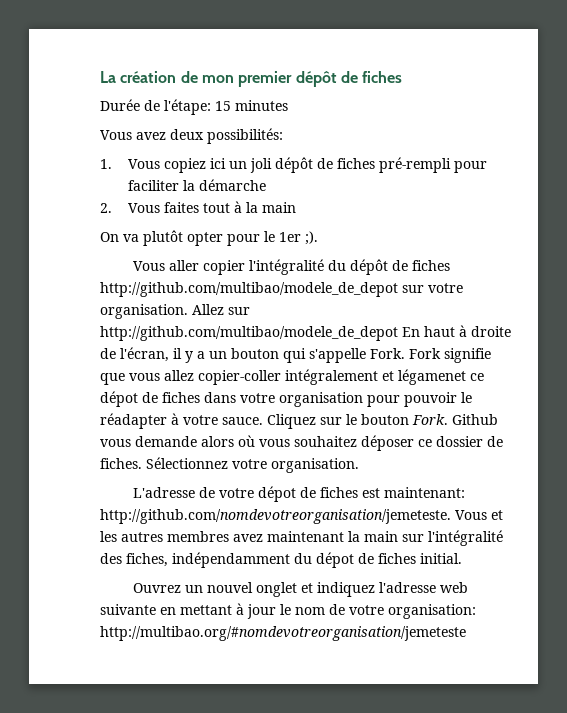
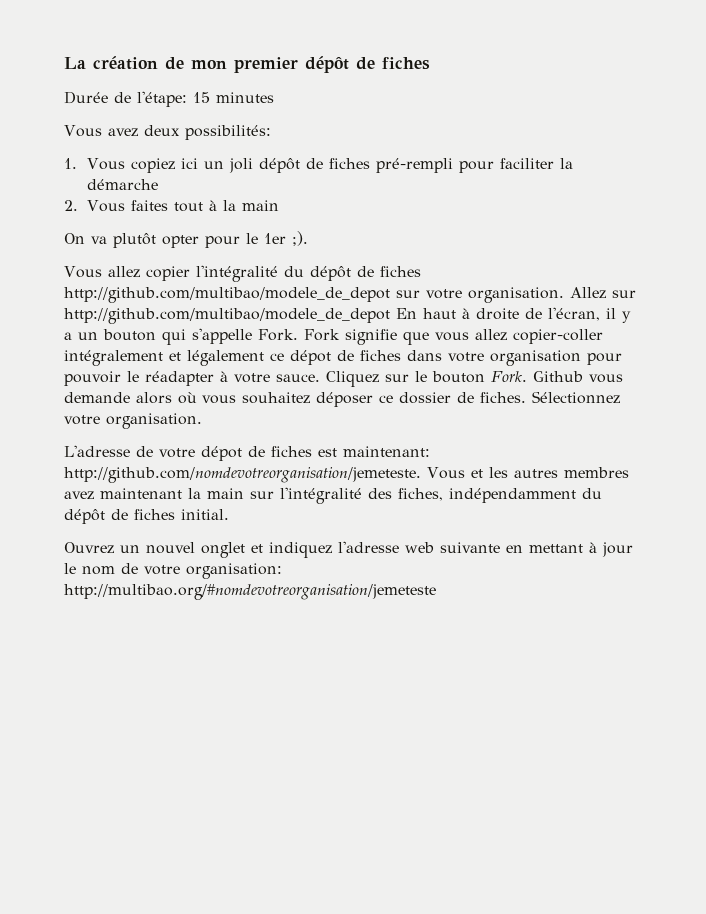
- Vous aller copier l'intégralité du dépôt de fiches http://github.com/multibao/modele_de_depot sur votre organisation.
+ Vous allez copier l'intégralité du dépôt de fiches http://github.com/multibao/modele_de_depot sur votre organisation.
- Fork signifie que vous allez copier-coller intégralement et légamenet ce dépot de fiches dans votre organisation pour pouvoir le réadapter à votre sauce.
+ Fork signifie que vous allez copier-coller intégralement et légalement ce dépot de fiches dans votre organisation pour pouvoir le réadapter à votre sauce.
- L'adresse de votre dépot de fiches est maintenant: http://github.com/nomdevotreorganisation/jemeteste. Vous et les autres membres avez maintenant la main sur l'intégralité des fiches, indépendamment du dépot de fiches initial.
+ L'adresse de votre dépot de fiches est maintenant: http://github.com/nomdevotreorganisation/jemeteste. Vous et les autres membres avez maintenant la main sur l'intégralité des fiches, indépendamment du dépôt de fiches initial.

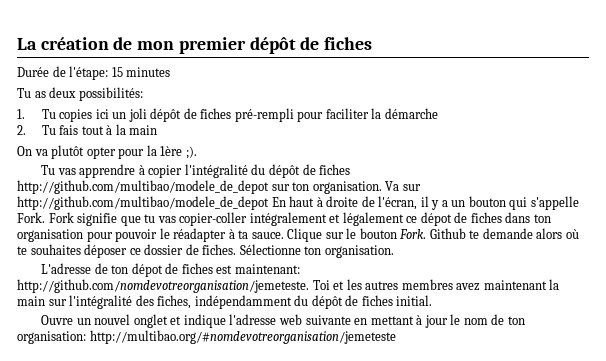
- Vous avez deux possibilités:
+ Tu as deux possibilités:
- 1. Vous copiez ici un joli dépôt de fiches pré-rempli pour faciliter la démarche
+ 1. Tu copies ici un joli dépôt de fiches pré-rempli pour faciliter la démarche
- 2. Vous faites tout à la main
+ 2. Tu fais tout à la main
- On va plutôt opter pour le 1er ;).
+ On va plutôt opter pour la 1ère ;).
- Vous allez copier l'intégralité du dépôt de fiches http://github.com/multibao/modele_de_depot sur votre organisation. Allez sur http://github.com/multibao/modele_de_depot En haut à droite de l'écran, il y a un bouton qui s'appelle Fork.
+ Tu vas apprendre à copier l'intégralité du dépôt de fiches http://github.com/multibao/modele_de_depot sur ton organisation. Va sur http://github.com/multibao/modele_de_depot En haut à droite de l'écran, il y a un bouton qui s'appelle Fork.
- Fork signifie que vous allez copier-coller intégralement et légalement ce dépot de fiches dans votre organisation pour pouvoir le réadapter à votre sauce. Cliquez sur le bouton Fork.
+ Fork signifie que tu vas copier-coller intégralement et légalement ce dépot de fiches dans ton organisation pour pouvoir le réadapter à ta sauce. Clique sur le bouton Fork.
- Github vous demande alors où vous souhaitez déposer ce dossier de fiches.
+ Github te demande alors où te souhaites déposer ce dossier de fiches.
- Sélectionnez votre organisation.
+ Sélectionne ton organisation.
- L'adresse de votre dépot de fiches est maintenant: http://github.com/nomdevotreorganisation/jemeteste. Vous et les autres membres avez maintenant la main sur l'intégralité des fiches, indépendamment du dépôt de fiches initial.
+ L'adresse de ton dépot de fiches est maintenant: http://github.com/nomdevotreorganisation/jemeteste. Toi et les autres membres avez maintenant la main sur l'intégralité des fiches, indépendamment du dépôt de fiches initial.
- Ouvrez un nouvel onglet et indiquez l'adresse web suivante en mettant à jour le nom de votre organisation: http://multibao.org/#nomdevotreorganisation/jemeteste
+ Ouvre un nouvel onglet et indique l'adresse web suivante en mettant à jour le nom de ton organisation: http://multibao.org/#nomdevotreorganisation/jemeteste

